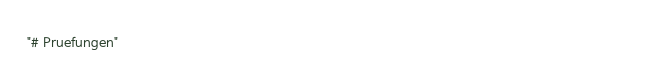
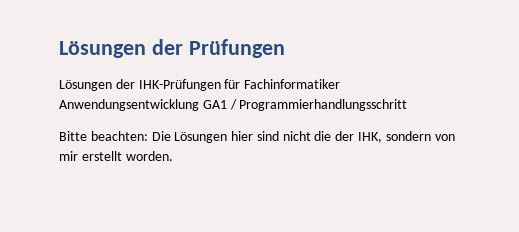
- "# Pruefungen"
+ Lösungen der Prüfungen
+ Lösungen der IHK-Prüfungen für Fachinformatiker Anwendungsentwicklung GA1 / Programmierhandlungsschritt
+ Bitte beachten: Die Lösungen hier sind nicht die der IHK, sondern von mir erstellt worden.

